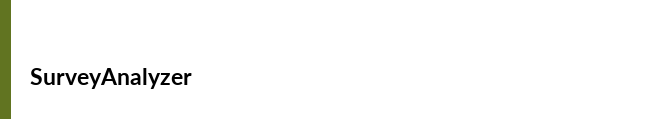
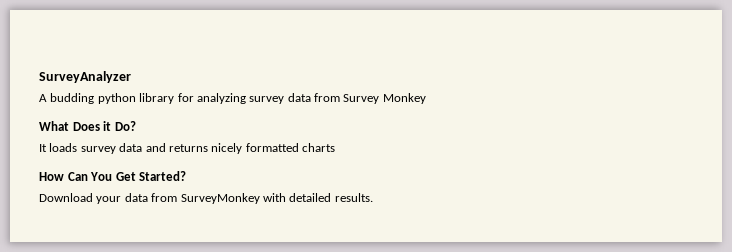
+ A budding python library for analyzing survey data from Survey Monkey
+ What Does it Do?
+ It loads survey data and returns nicely formatted charts
+ How Can You Get Started?
+ Download your data from SurveyMonkey with detailed results.

